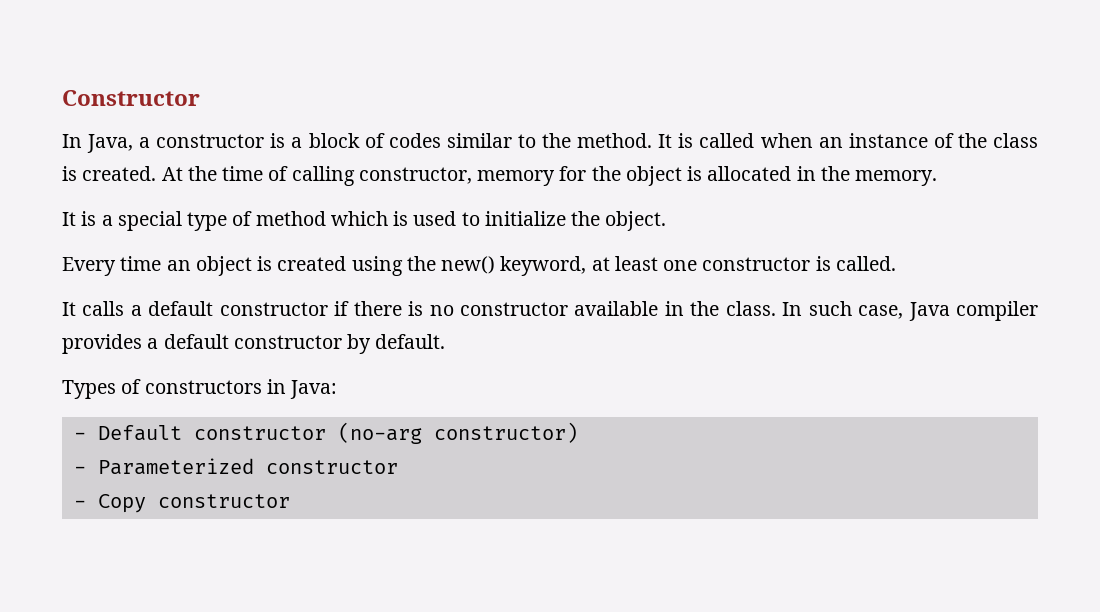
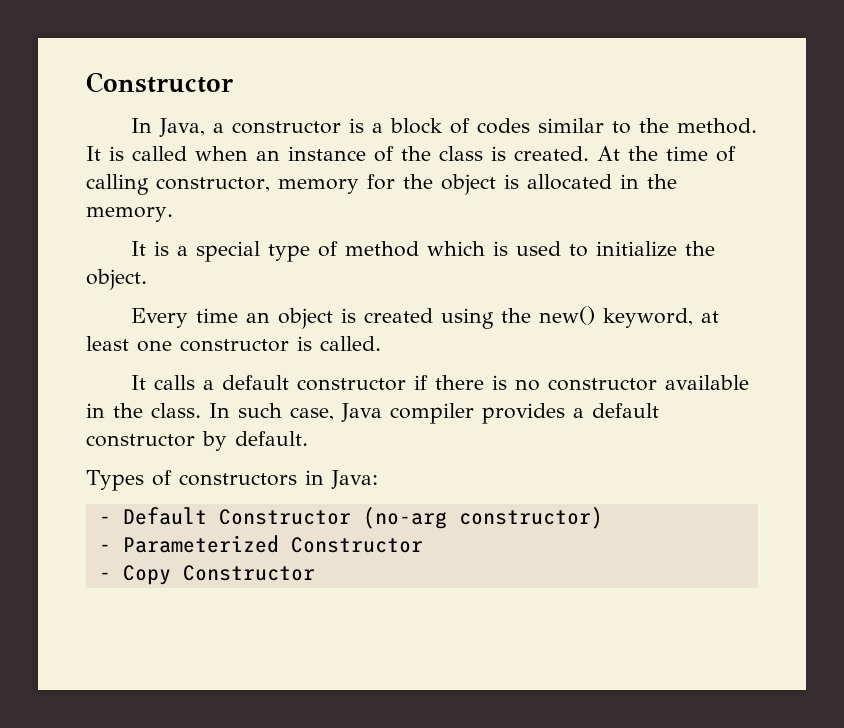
- - Default constructor (no-arg constructor)
+ - Default Constructor (no-arg constructor)
- - Parameterized constructor
+ - Parameterized Constructor
- - Copy constructor
+ - Copy Constructor

